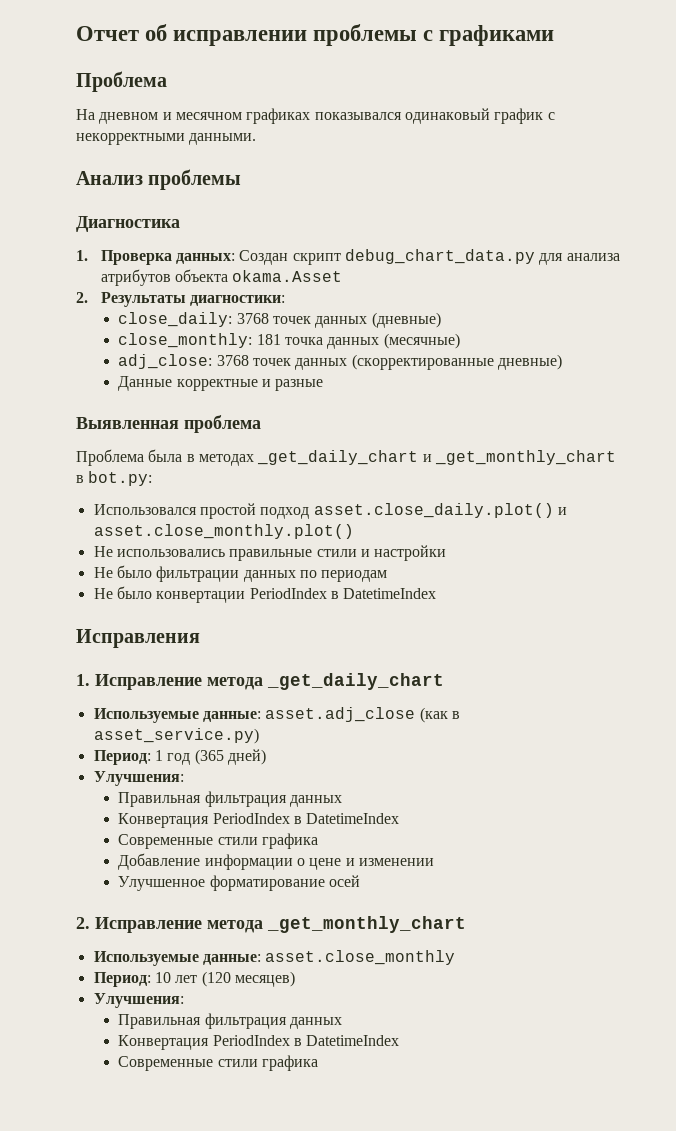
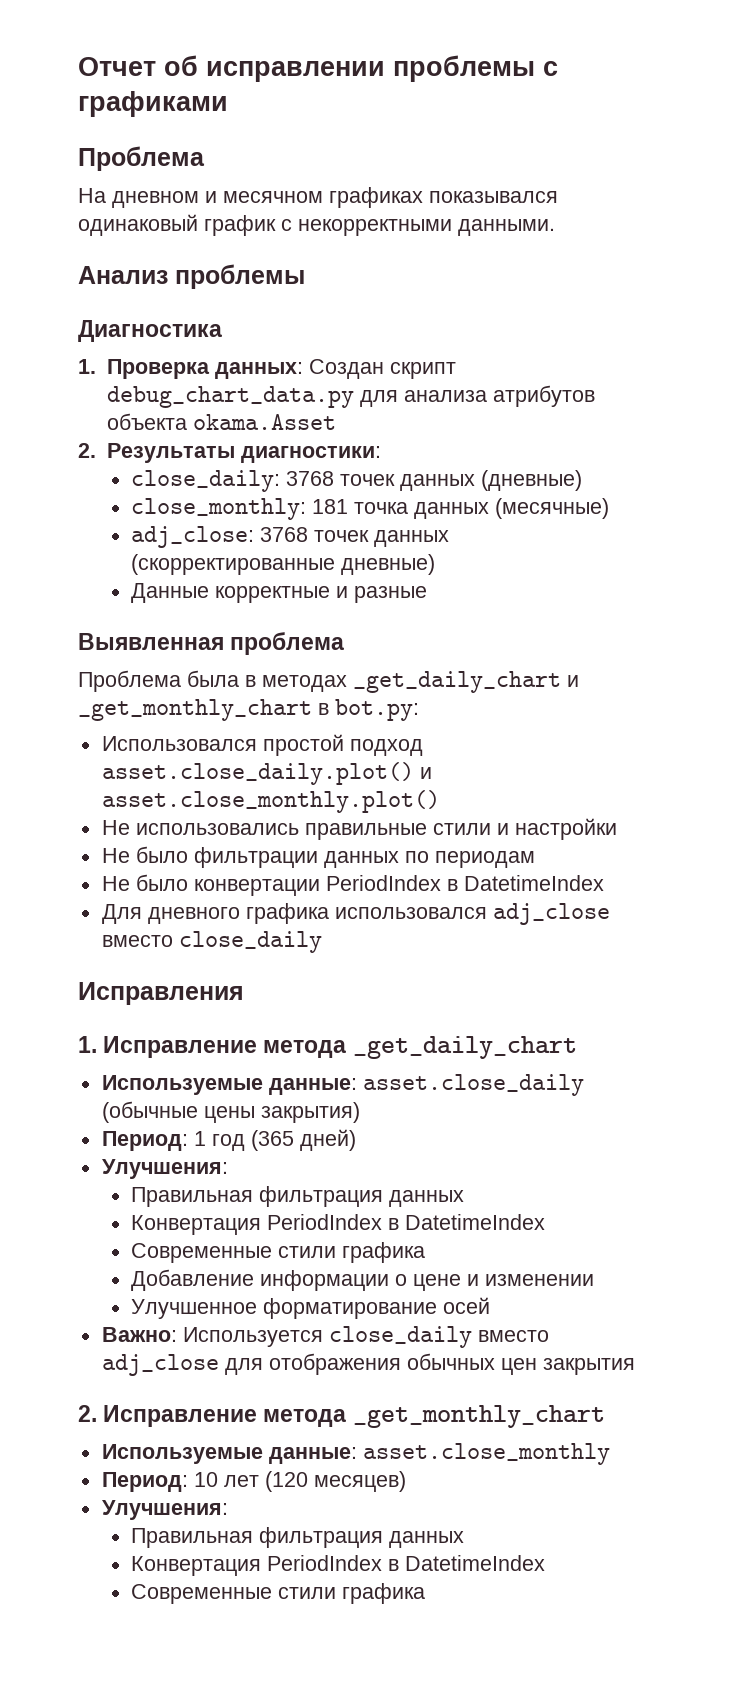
+ Для дневного графика использовался adj_close вместо close_daily
- Используемые данные: asset.adj_close (как в asset_service.py)
+ Используемые данные: asset.close_daily (обычные цены закрытия)
+ Важно: Используется close_daily вместо adj_close для отображения обычных цен закрытия

